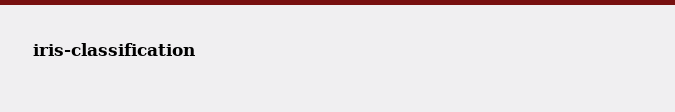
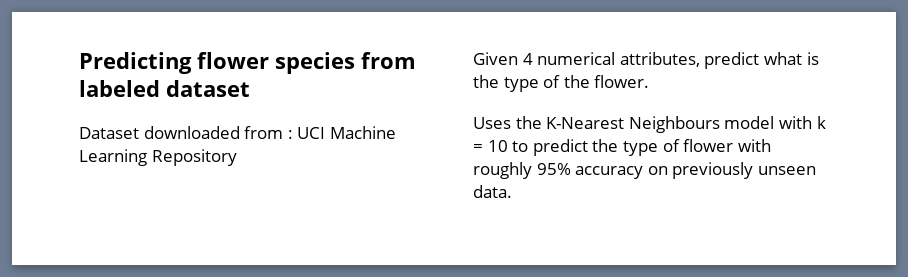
- iris-classification
+ Predicting flower species from labeled dataset
+ Dataset downloaded from : UCI Machine Learning Repository
+ Given 4 numerical attributes, predict what is the type of the flower.
+ Uses the K-Nearest Neighbours model with k = 10 to predict the type of flower with roughly 95% accuracy on previously unseen data.

